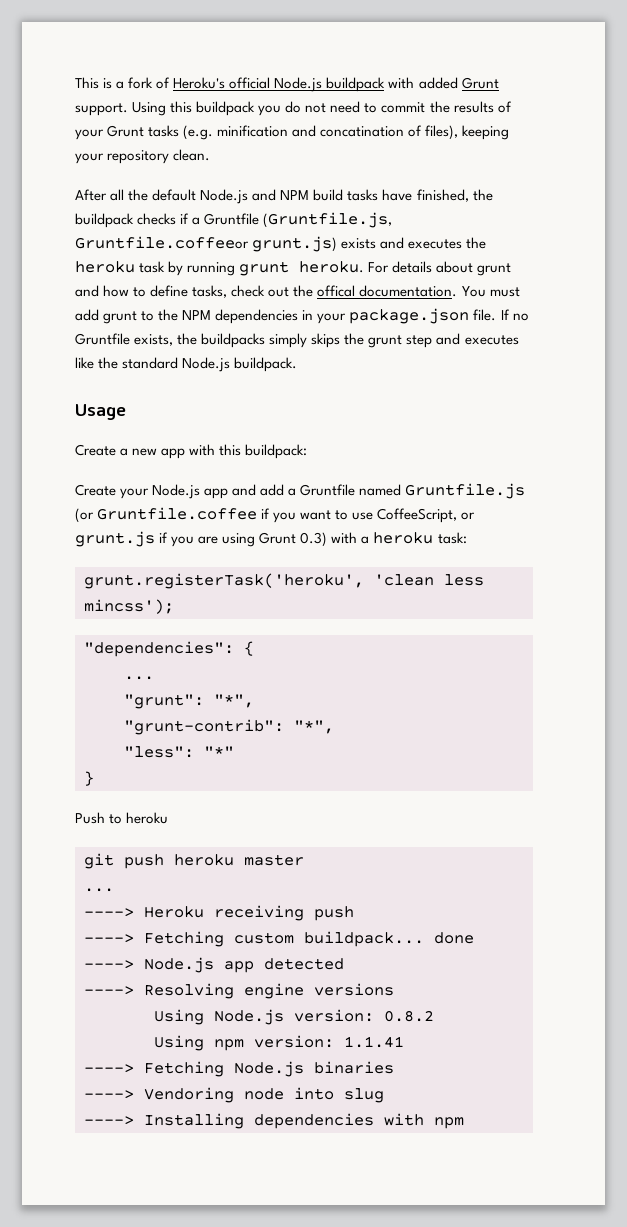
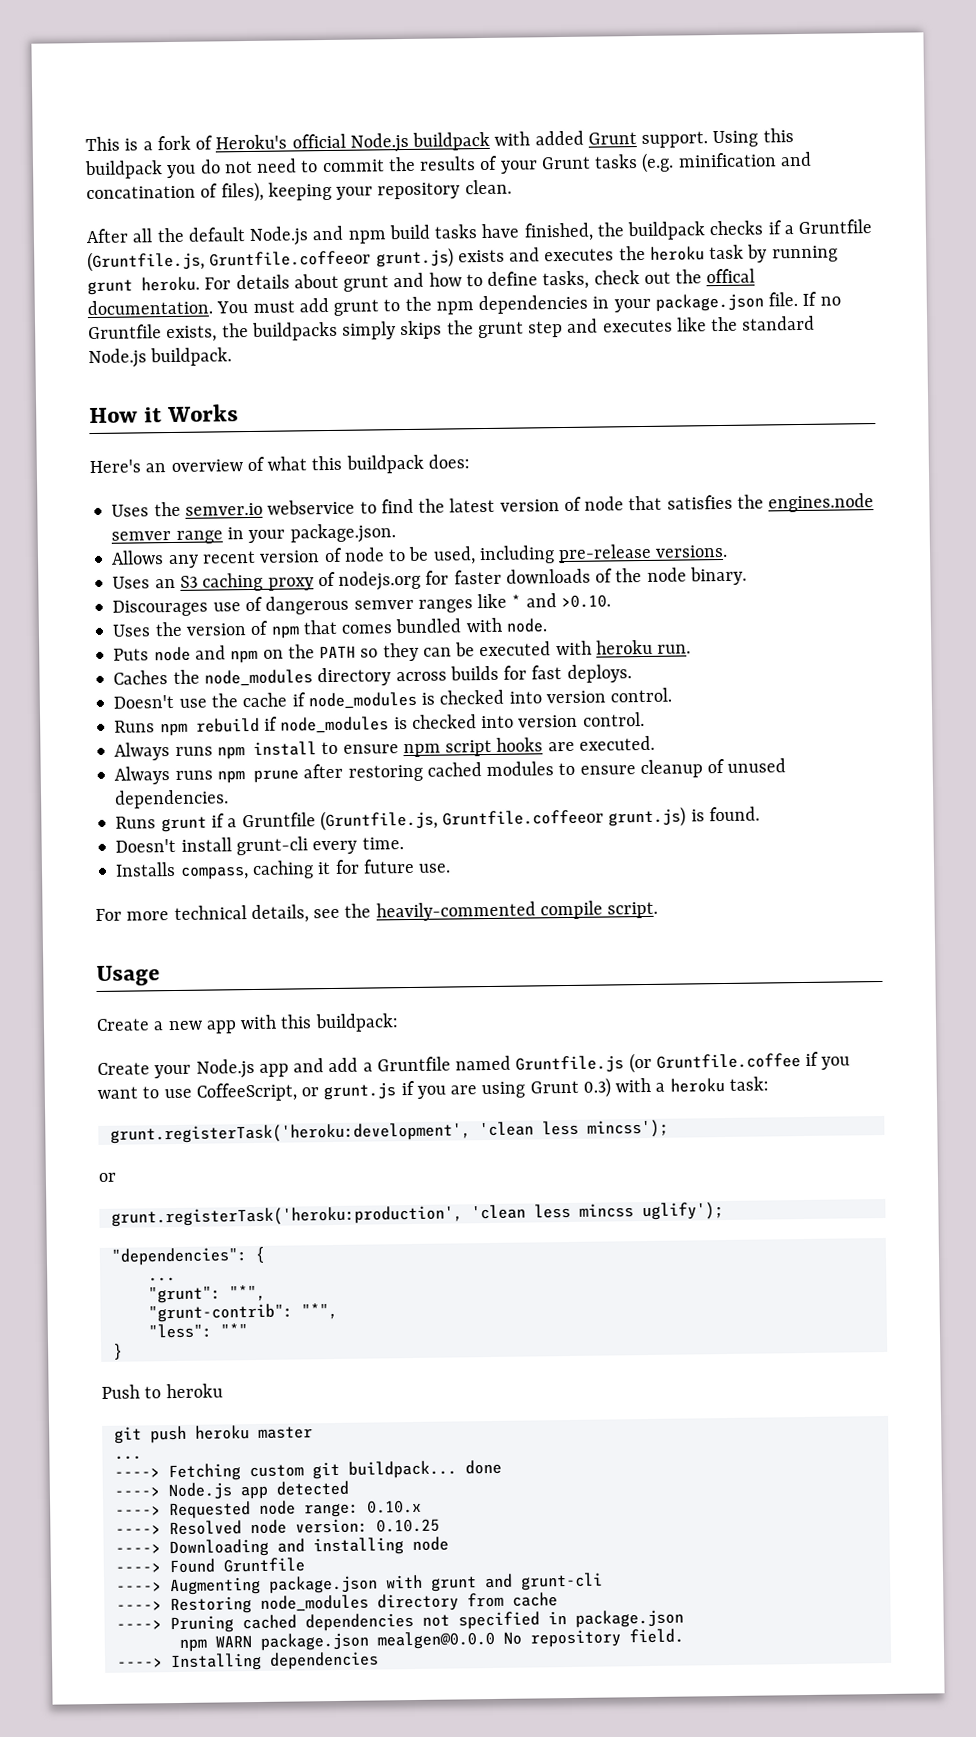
- After all the default Node.js and NPM build tasks have finished, the buildpack checks if a Gruntfile (Gruntfile.js, Gruntfile.coffeeor grunt.js) exists and executes the heroku task by running grunt heroku.
+ After all the default Node.js and npm build tasks have finished, the buildpack checks if a Gruntfile (Gruntfile.js, Gruntfile.coffeeor grunt.js) exists and executes the heroku task by running grunt heroku.
- You must add grunt to the NPM dependencies in your package.json file.
+ You must add grunt to the npm dependencies in your package.json file.
+ How it Works
+ Here's an overview of what this buildpack does:
+ Uses the semver.io webservice to find the latest version of node that satisfies the engines.node semver range in your package.json.
+ Allows any recent version of node to be used, including pre-release versions.
+ Uses an S3 caching proxy of nodejs.org for faster downloads of the node binary.
+ Discourages use of dangerous semver ranges like * and >0.10.
+ Uses the version of npm that comes bundled with node.
+ Puts node and npm on the PATH so they can be executed with heroku run.
+ Caches the node_modules directory across builds for fast deploys.
+ Doesn't use the cache if node_modules is checked into version control.
+ Runs npm rebuild if node_modules is checked into version control.
+ Always runs npm install to ensure npm script hooks are executed.
+ Always runs npm prune after restoring cached modules to ensure cleanup of unused dependencies.
+ Runs grunt if a Gruntfile (Gruntfile.js, Gruntfile.coffeeor grunt.js) is found.
+ Doesn't install grunt-cli every time.
+ Installs compass, caching it for future use.
+ For more technical details, see the heavily-commented compile script.
- grunt.registerTask('heroku', 'clean less mincss');
+ grunt.registerTask('heroku:development', 'clean less mincss');
+ or
+ grunt.registerTask('heroku:production', 'clean less mincss uglify');
- ----> Heroku receiving push
- ----> Fetching custom buildpack... done
+ ----> Fetching custom git buildpack... done
- ----> Resolving engine versions
- Using Node.js version: 0.8.2
- Using npm version: 1.1.41
- ----> Fetching Node.js binaries
- ----> Vendoring node into slug
+ ----> Requested node range: 0.10.x
+ ----> Resolved node version: 0.10.25
+ ----> Downloading and installing node
+ ----> Found Gruntfile
+ ----> Augmenting package.json with grunt and grunt-cli
+ ----> Restoring node_modules directory from cache
+ ----> Pruning cached dependencies not specified in package.json
+ npm WARN package.json mealgen@0.0.0 No repository field.
- ----> Installing dependencies with npm
+ ----> Installing dependencies

